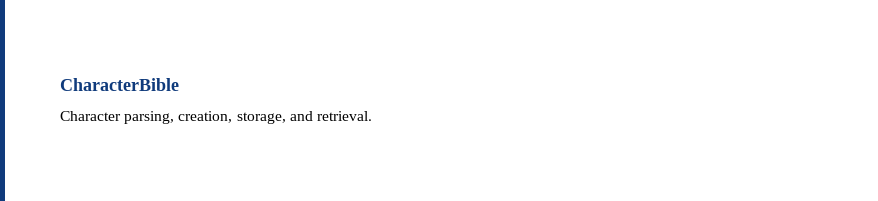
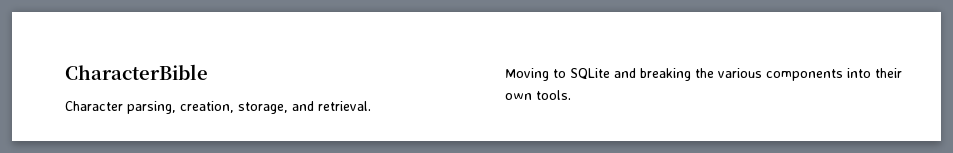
+ Moving to SQLite and breaking the various components into their own tools.

